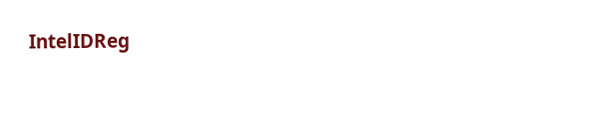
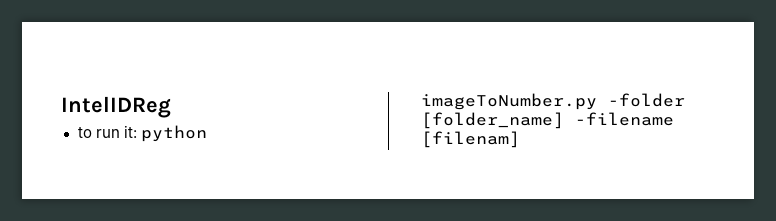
+ to run it: python imageToNumber.py -folder [folder_name] -filename [filenam]

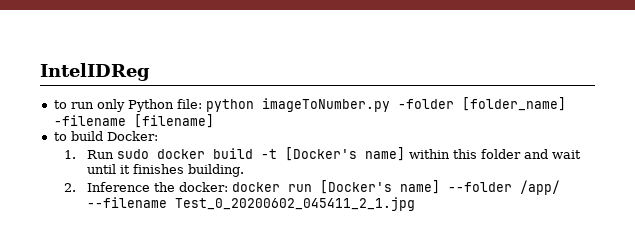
- to run it: python imageToNumber.py -folder [folder_name] -filename [filenam]
+ to run only Python file: python imageToNumber.py -folder [folder_name] -filename [filename]
+ to build Docker:
+ 1. Run sudo docker build -t [Docker's name] within this folder and wait until it finishes building.
+ 2. Inference the docker: docker run [Docker's name] --folder /app/ --filename Test_0_20200602_045411_2_1.jpg

